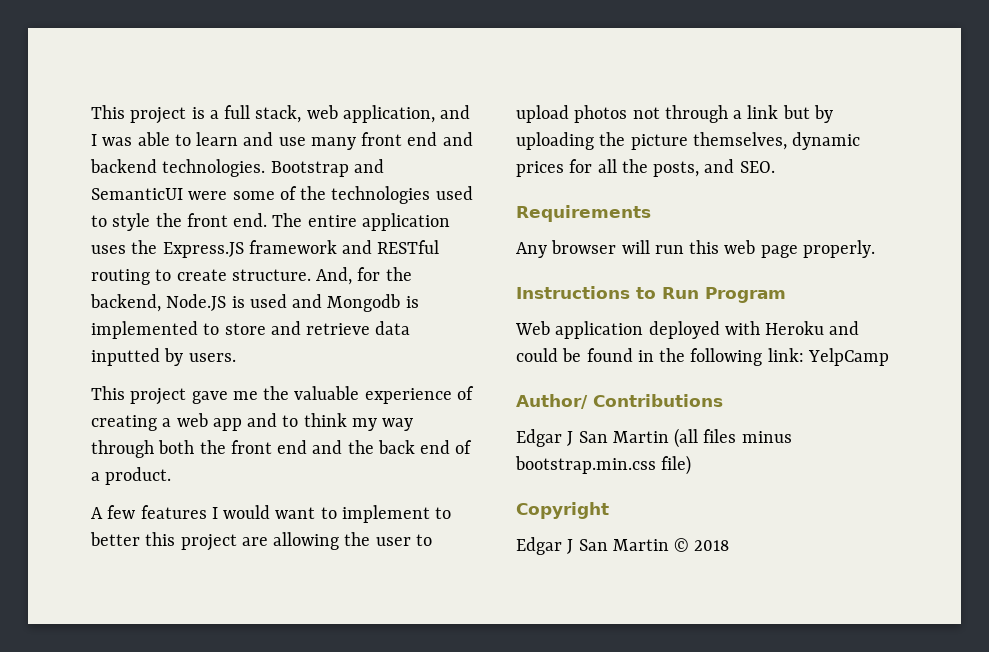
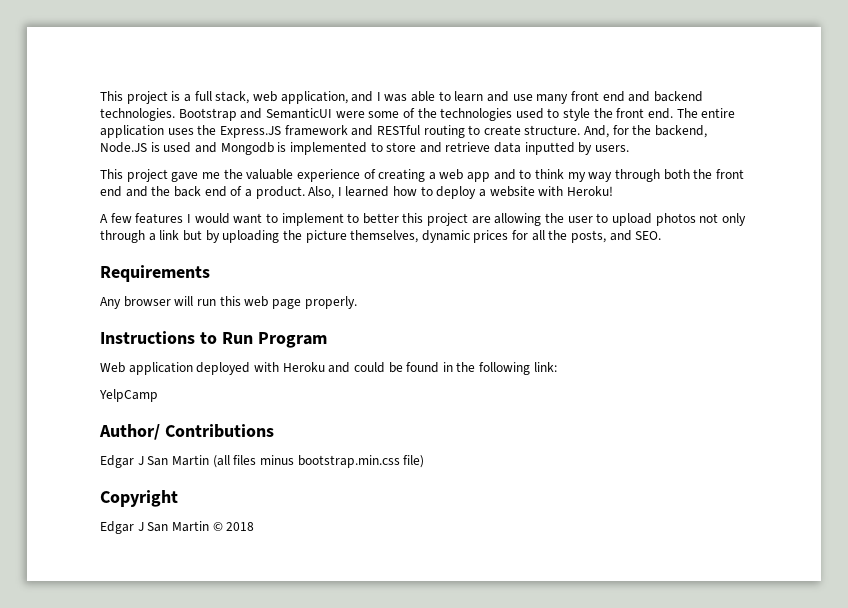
+ Also, I learned how to deploy a website with Heroku!
- A few features I would want to implement to better this project are allowing the user to upload photos not through a link but by uploading the picture themselves, dynamic prices for all the posts, and SEO.
+ A few features I would want to implement to better this project are allowing the user to upload photos not only through a link but by uploading the picture themselves, dynamic prices for all the posts, and SEO.
- Web application deployed with Heroku and could be found in the following link: YelpCamp
+ Web application deployed with Heroku and could be found in the following link:
+ YelpCamp

